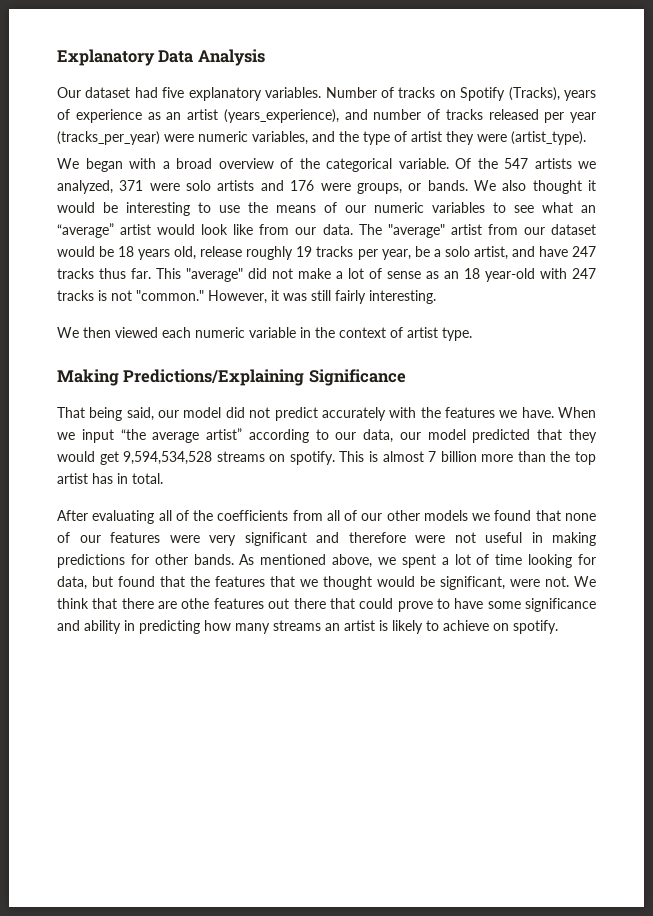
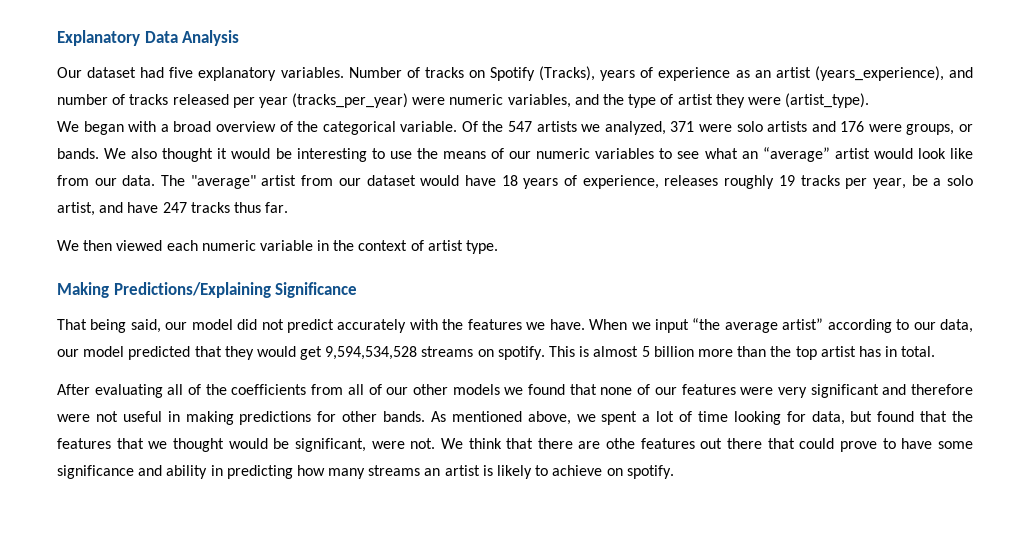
- The "average" artist from our dataset would be 18 years old, release roughly 19 tracks per year, be a solo artist, and have 247 tracks thus far. This "average" did not make a lot of sense as an 18 year-old with 247 tracks is not "common." However, it was still fairly interesting.
+ The "average" artist from our dataset would have 18 years of experience, releases roughly 19 tracks per year, be a solo artist, and have 247 tracks thus far.
- This is almost 7 billion more than the top artist has in total.
+ This is almost 5 billion more than the top artist has in total.

